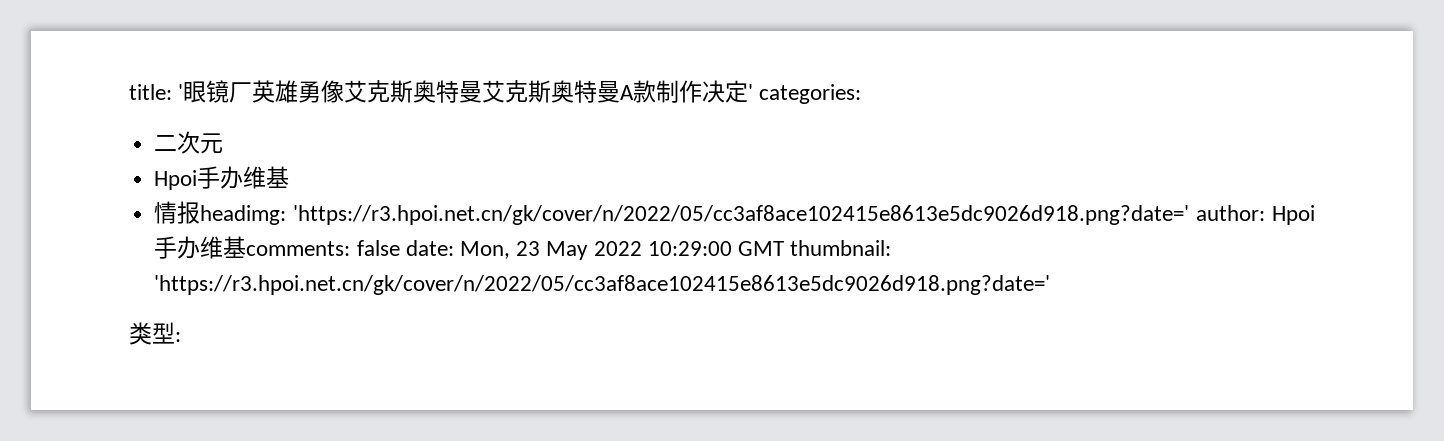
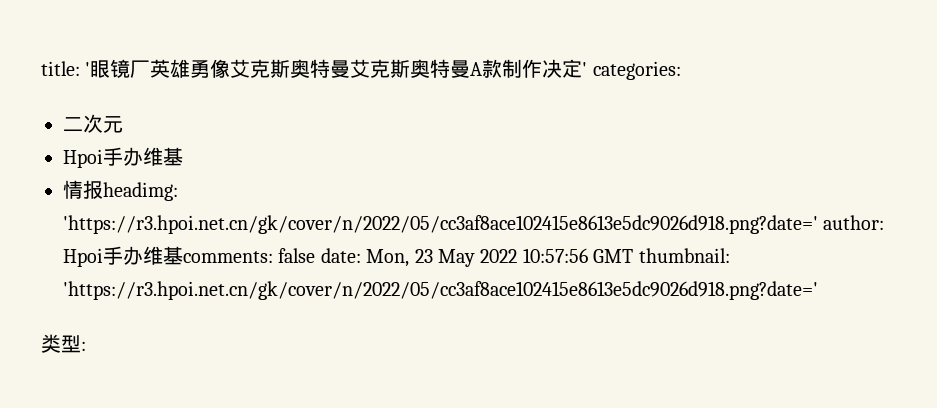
- 情报headimg: 'https://r3.hpoi.net.cn/gk/cover/n/2022/05/cc3af8ace102415e8613e5dc9026d918.png?date=' author: Hpoi手办维基comments: false date: Mon, 23 May 2022 10:29:00 GMT thumbnail: 'https://r3.hpoi.net.cn/gk/cover/n/2022/05/cc3af8ace102415e8613e5dc9026d918.png?date='
+ 情报headimg: 'https://r3.hpoi.net.cn/gk/cover/n/2022/05/cc3af8ace102415e8613e5dc9026d918.png?date=' author: Hpoi手办维基comments: false date: Mon, 23 May 2022 10:57:56 GMT thumbnail: 'https://r3.hpoi.net.cn/gk/cover/n/2022/05/cc3af8ace102415e8613e5dc9026d918.png?date='

